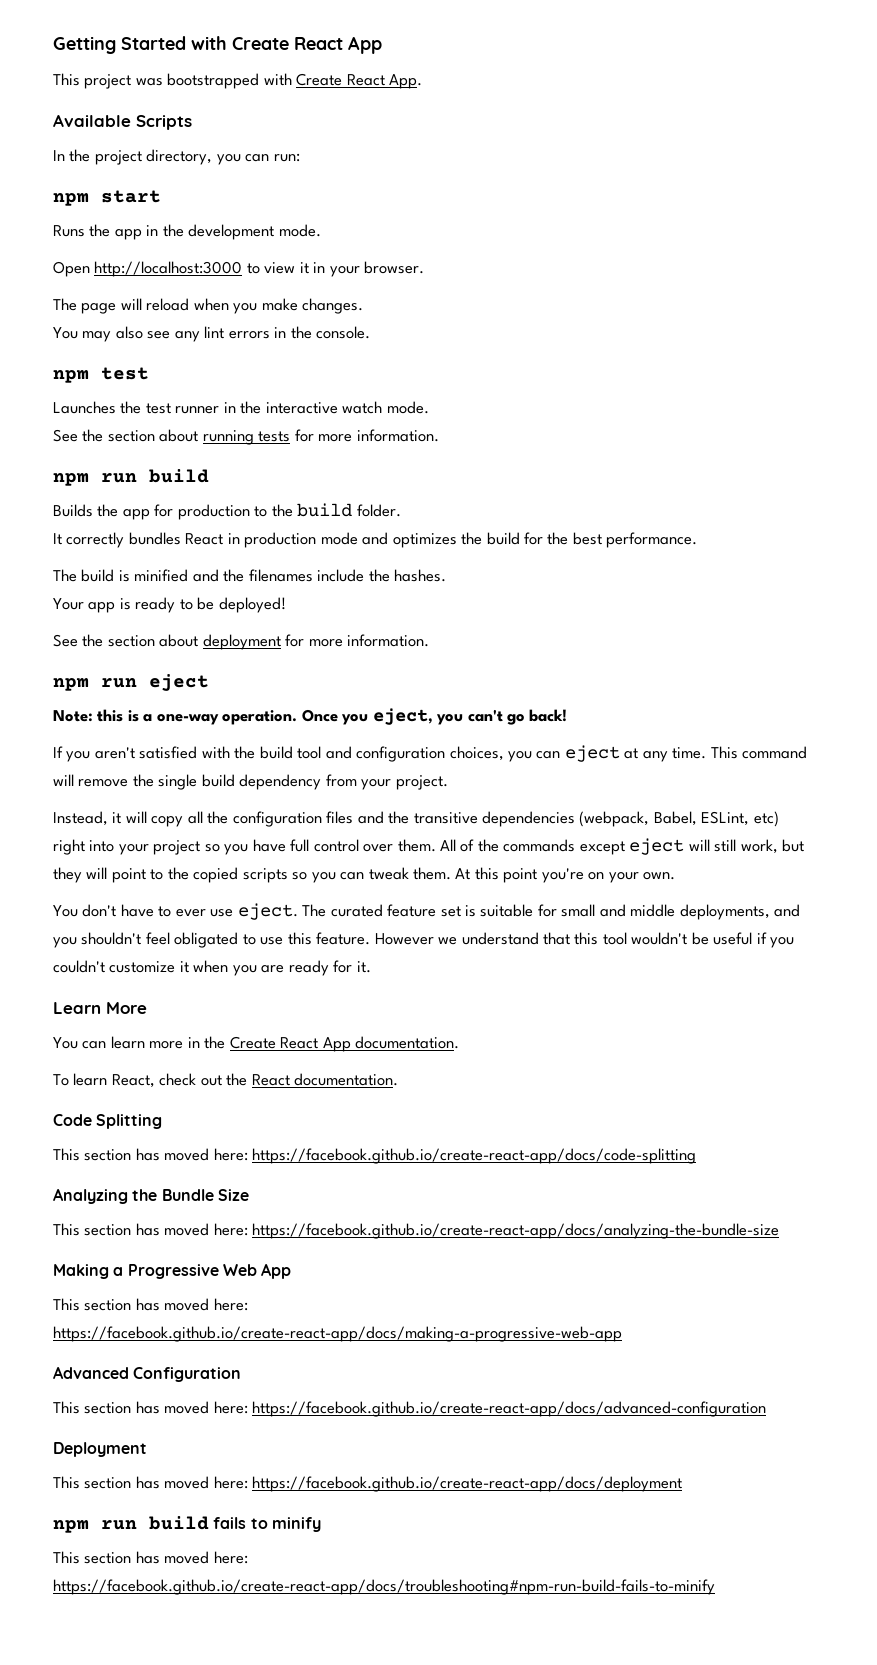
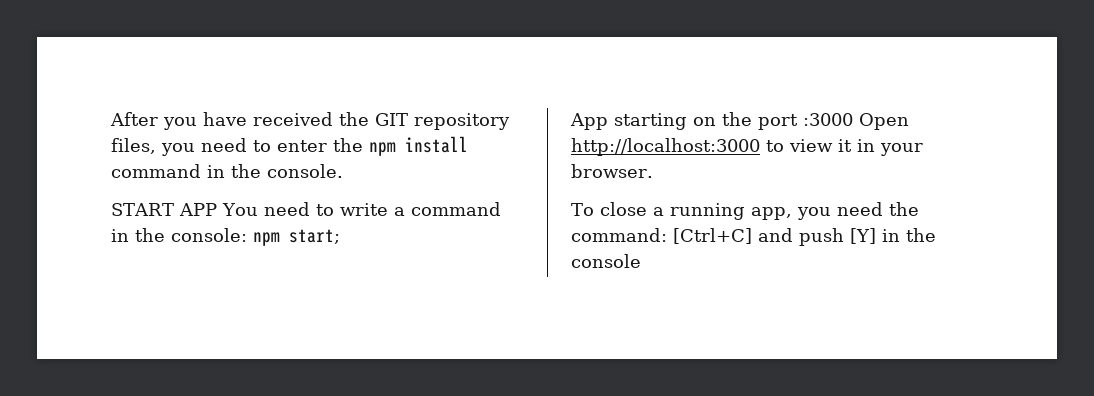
- Getting Started with Create React App
- This project was bootstrapped with Create React App.
- Available Scripts
- In the project directory, you can run:
- npm start
- Runs the app in the development mode.
- Open http://localhost:3000 to view it in your browser.
+ After you have received the GIT repository files, you need to enter the npm install command in the console.
+ START APP You need to write a command in the console: npm start;
+ App starting on the port :3000 Open http://localhost:3000 to view it in your browser.
- The page will reload when you make changes.
- You may also see any lint errors in the console.
- npm test
- Launches the test runner in the interactive watch mode.
- See the section about running tests for more information.
- npm run build
- Builds the app for production to the build folder.
- It correctly bundles React in production mode and optimizes the build for the best performance.
- The build is minified and the filenames include the hashes.
- Your app is ready to be deployed!
- See the section about deployment for more information.
- npm run eject
- Note: this is a one-way operation. Once you eject, you can't go back!
- If you aren't satisfied with the build tool and configuration choices, you can eject at any time. This command will remove the single build dependency from your project.
- Instead, it will copy all the configuration files and the transitive dependencies (webpack, Babel, ESLint, etc) right into your project so you have full control over them. All of the commands except eject will still work, but they will point to the copied scripts so you can tweak them. At this point you're on your own.
- You don't have to ever use eject. The curated feature set is suitable for small and middle deployments, and you shouldn't feel obligated to use this feature. However we understand that this tool wouldn't be useful if you couldn't customize it when you are ready for it.
- Learn More
- You can learn more in the Create React App documentation.
- To learn React, check out the React documentation.
- Code Splitting
- This section has moved here: https://facebook.github.io/create-react-app/docs/code-splitting
- Analyzing the Bundle Size
- This section has moved here: https://facebook.github.io/create-react-app/docs/analyzing-the-bundle-size
- Making a Progressive Web App
- This section has moved here: https://facebook.github.io/create-react-app/docs/making-a-progressive-web-app
- Advanced Configuration
- This section has moved here: https://facebook.github.io/create-react-app/docs/advanced-configuration
- Deployment
- This section has moved here: https://facebook.github.io/create-react-app/docs/deployment
- npm run build fails to minify
- This section has moved here: https://facebook.github.io/create-react-app/docs/troubleshooting#npm-run-build-fails-to-minify
+ To close a running app, you need the command: [Ctrl+C] and push [Y] in the console

